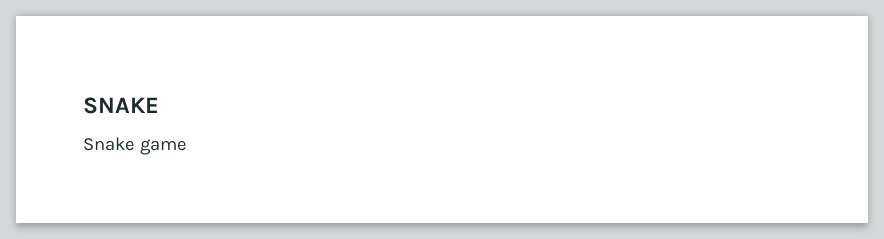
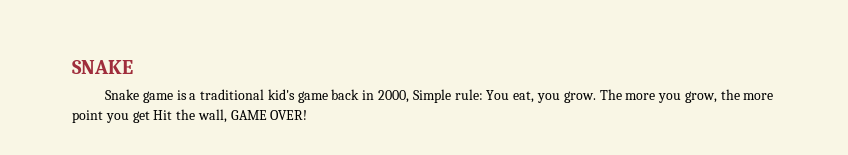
- Snake game
+ Snake game is a traditional kid's game back in 2000, Simple rule: You eat, you grow. The more you grow, the more point you get Hit the wall, GAME OVER!

